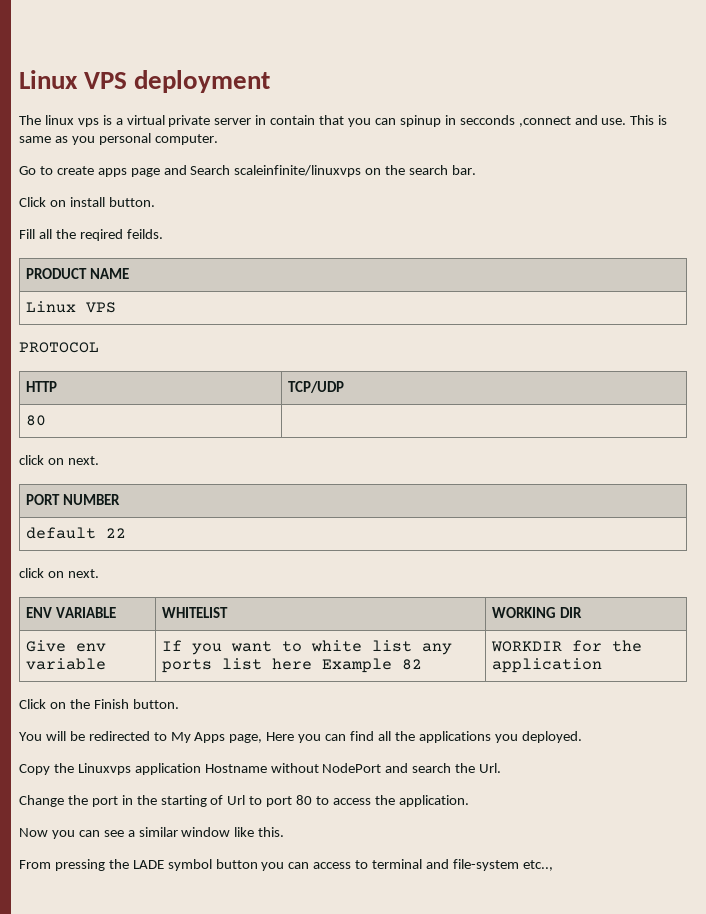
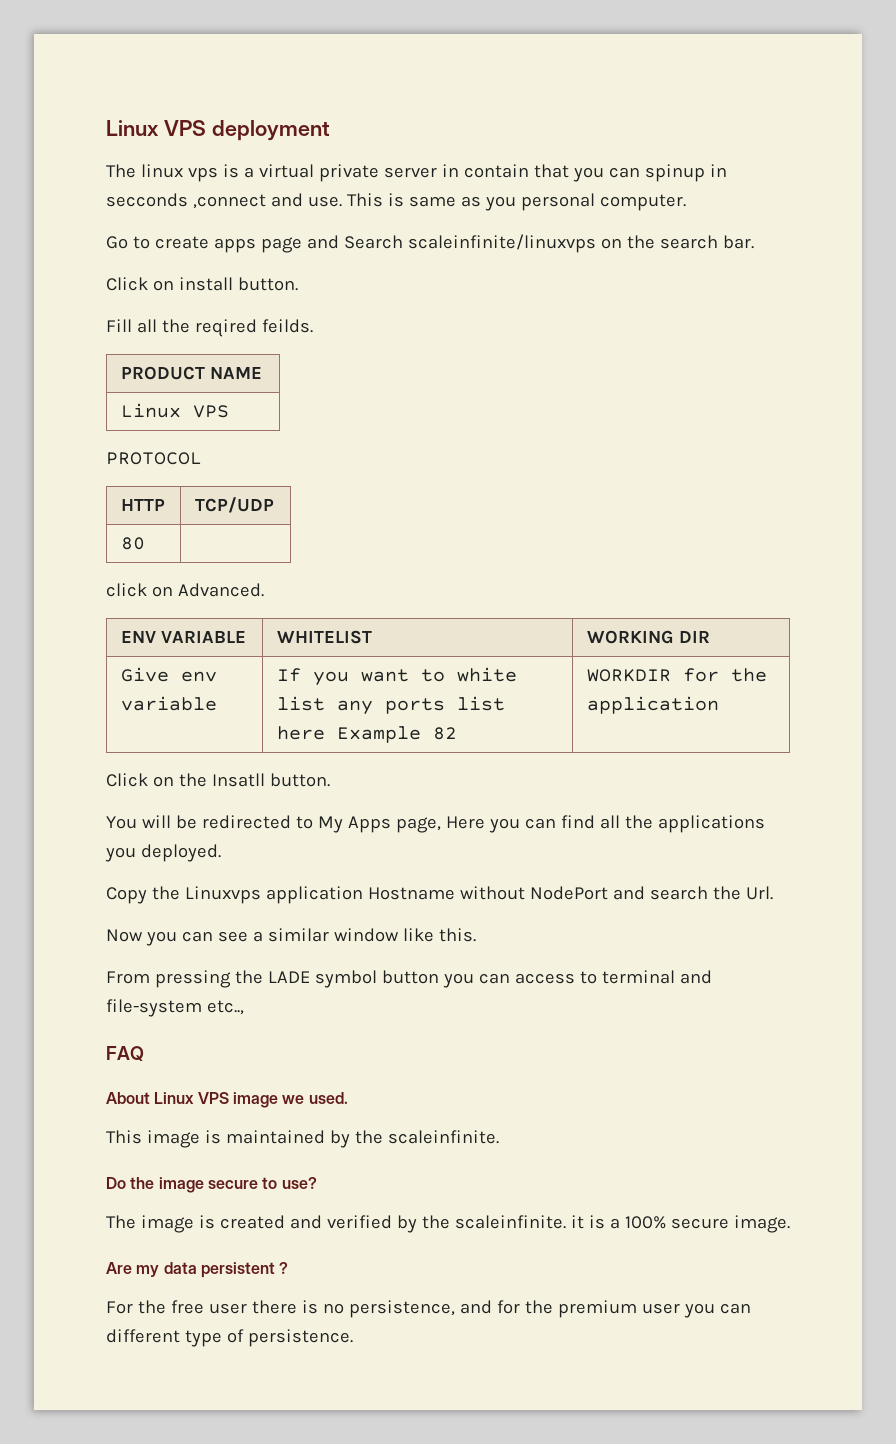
  80 |
- click on next.
- PORT NUMBER
- default 22
- click on next.
+ click on Advanced.
- Click on the Finish button.
+ Click on the Insatll button.
- Change the port in the starting of Url to port 80 to access the application.
+ FAQ
+ About Linux VPS image we used.
+ This image is maintained by the scaleinfinite.
+ Do the image secure to use?
+ The image is created and verified by the scaleinfinite. it is a 100% secure image.
+ Are my data persistent ?
+ For the free user there is no persistence, and for the premium user you can different type of persistence.

